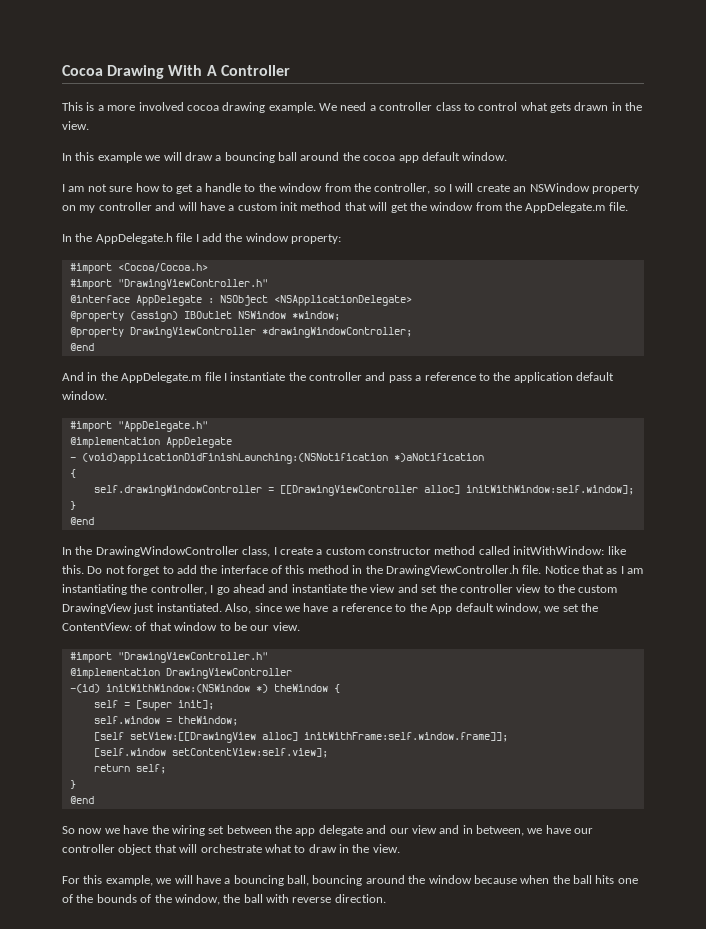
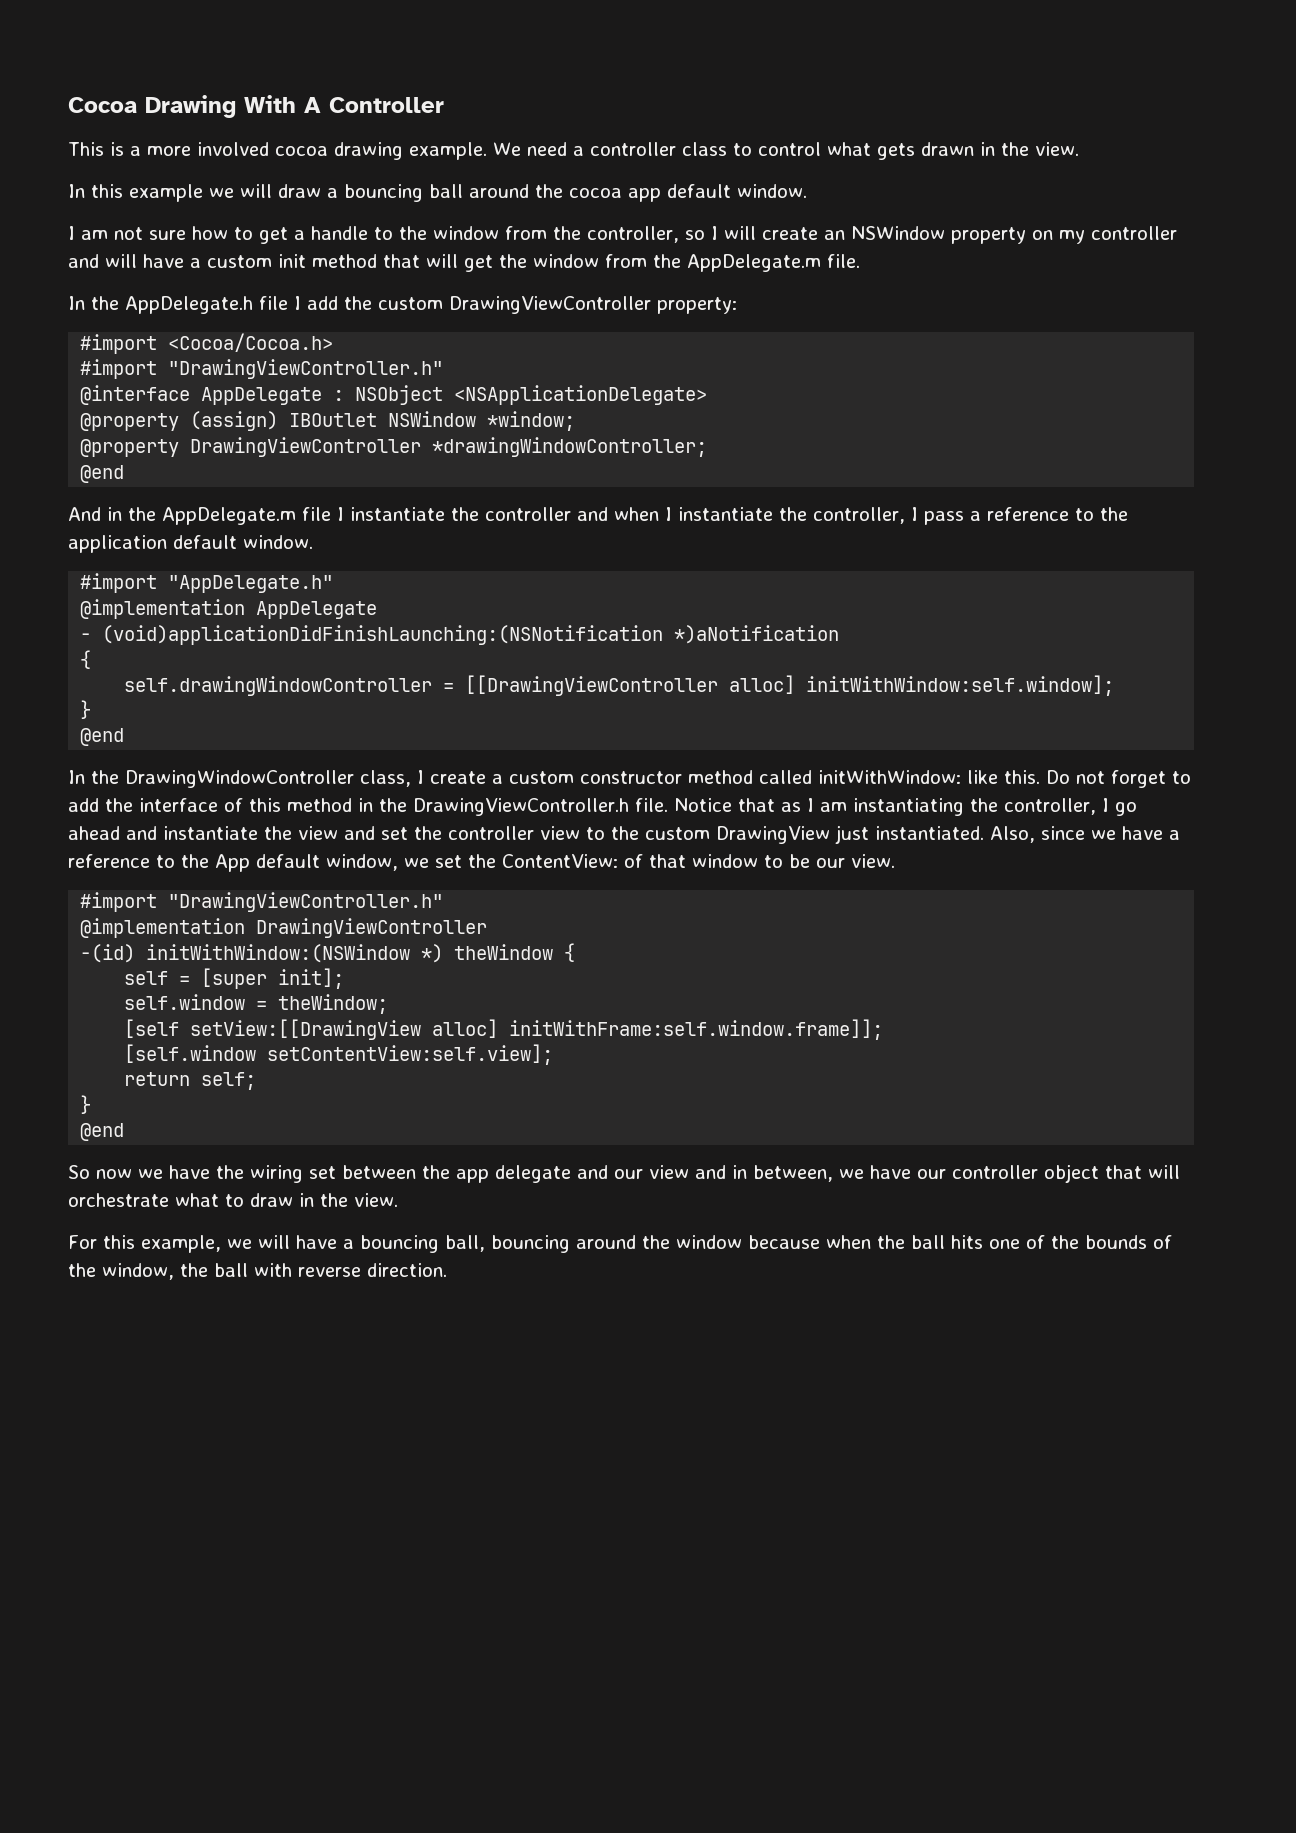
- In the AppDelegate.h file I add the window property:
+ In the AppDelegate.h file I add the custom DrawingViewController property:
- And in the AppDelegate.m file I instantiate the controller and pass a reference to the application default window.
+ And in the AppDelegate.m file I instantiate the controller and when I instantiate the controller, I pass a reference to the application default window.

